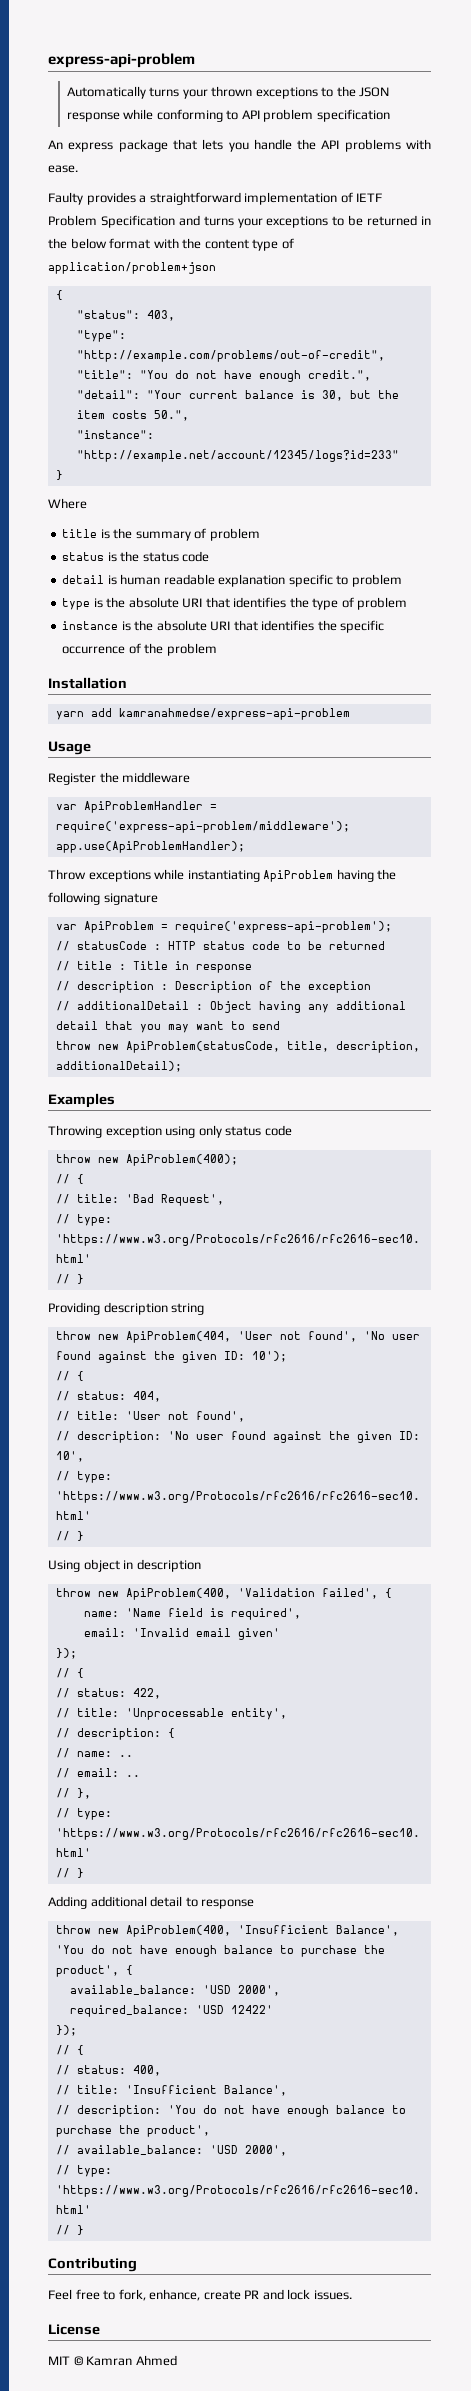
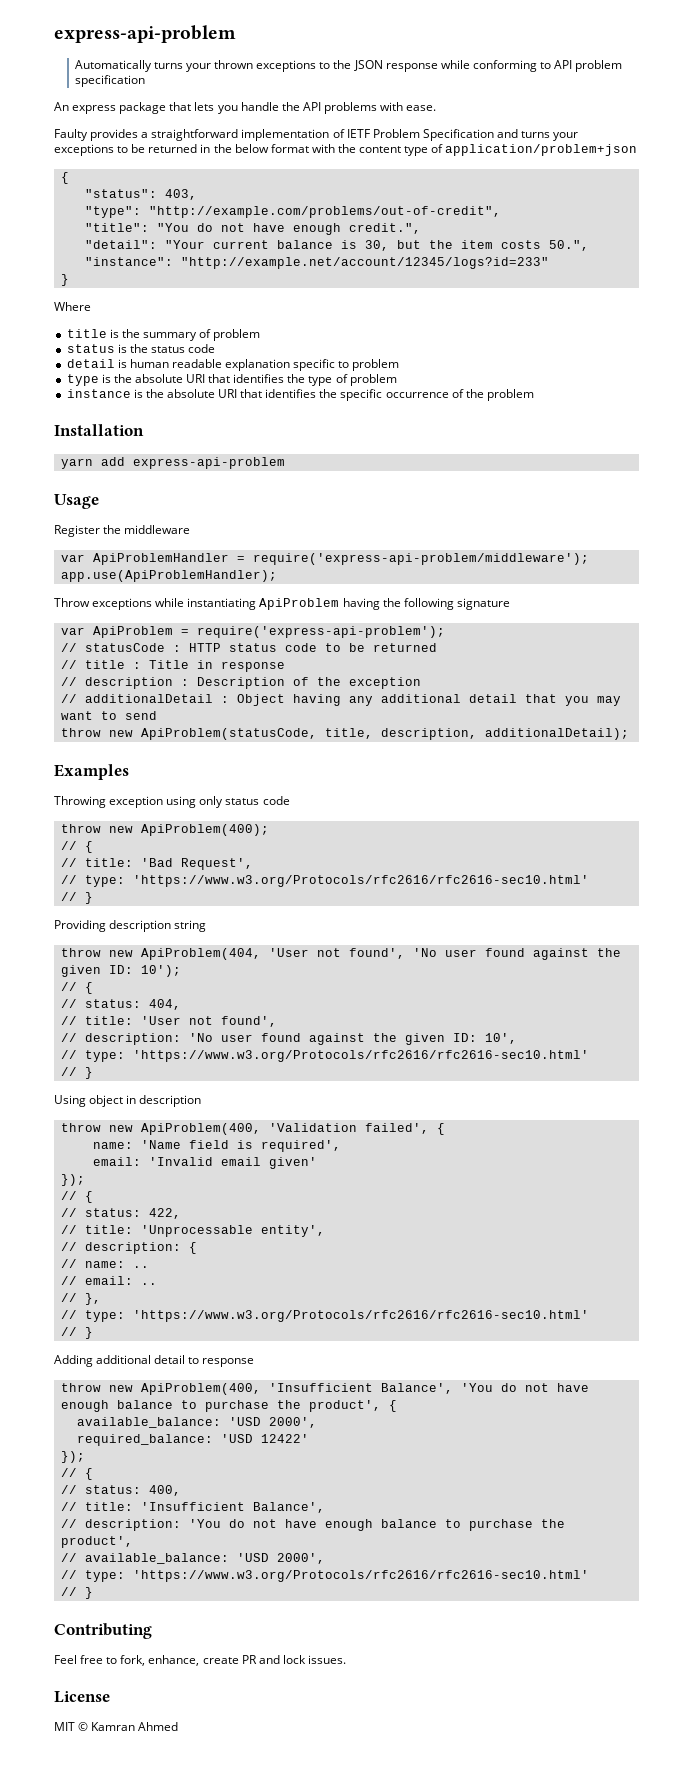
- yarn add kamranahmedse/express-api-problem
+ yarn add express-api-problem

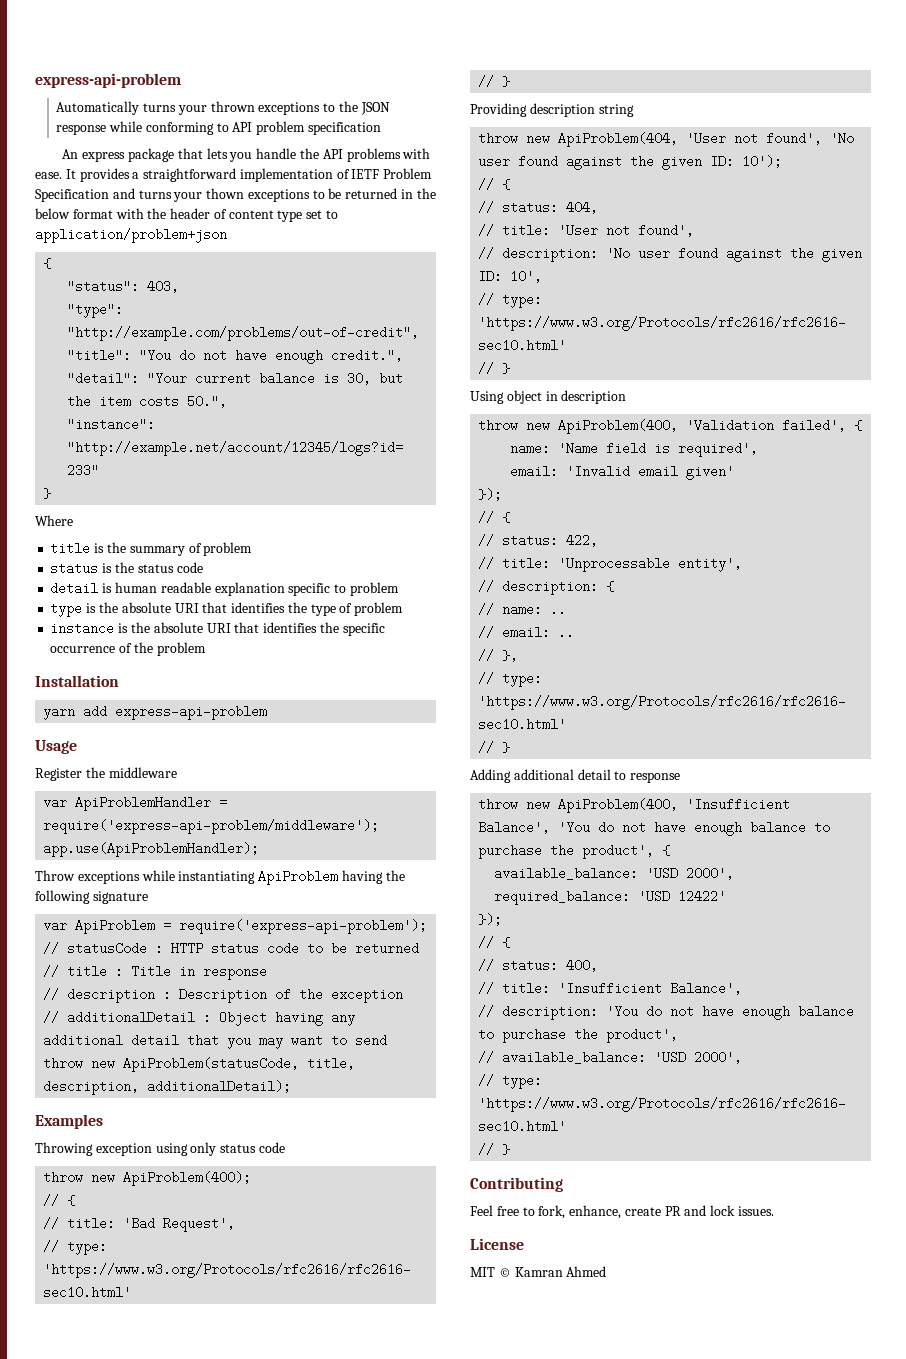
- An express package that lets you handle the API problems with ease.
- Faulty provides a straightforward implementation of IETF Problem Specification and turns your exceptions to be returned in the below format with the content type of application/problem+json
+ An express package that lets you handle the API problems with ease. It provides a straightforward implementation of IETF Problem Specification and turns your thown exceptions to be returned in the below format with the header of content type set to application/problem+json

